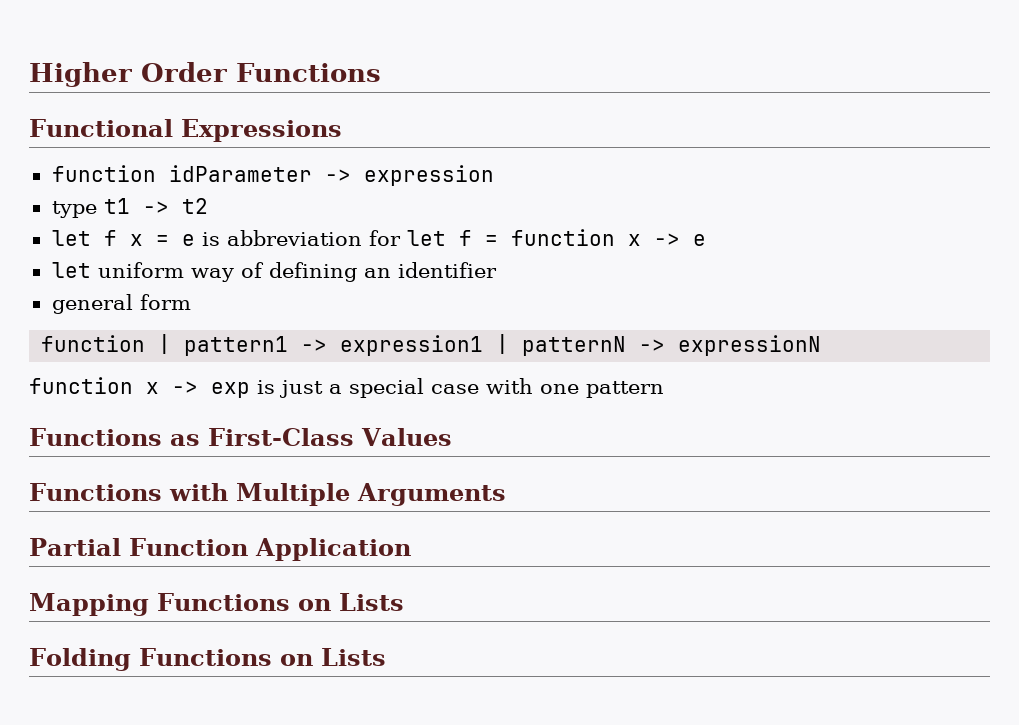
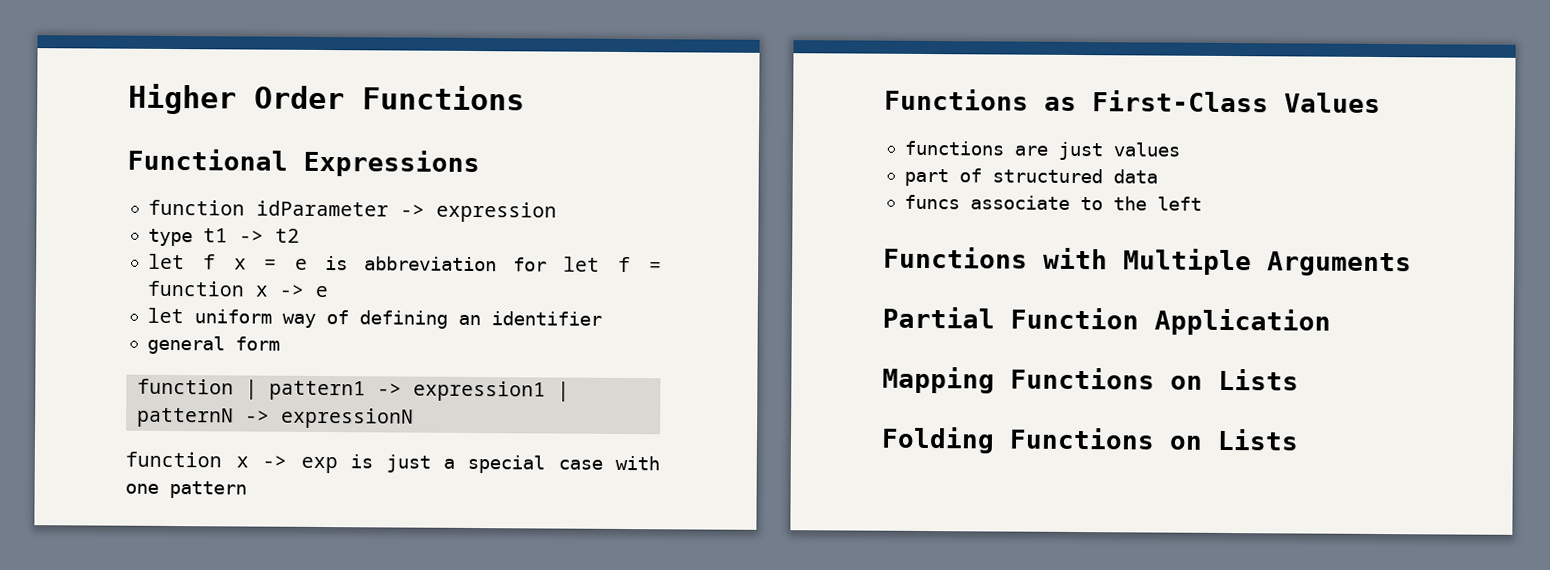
+ functions are just values
+ part of structured data
+ funcs associate to the left

